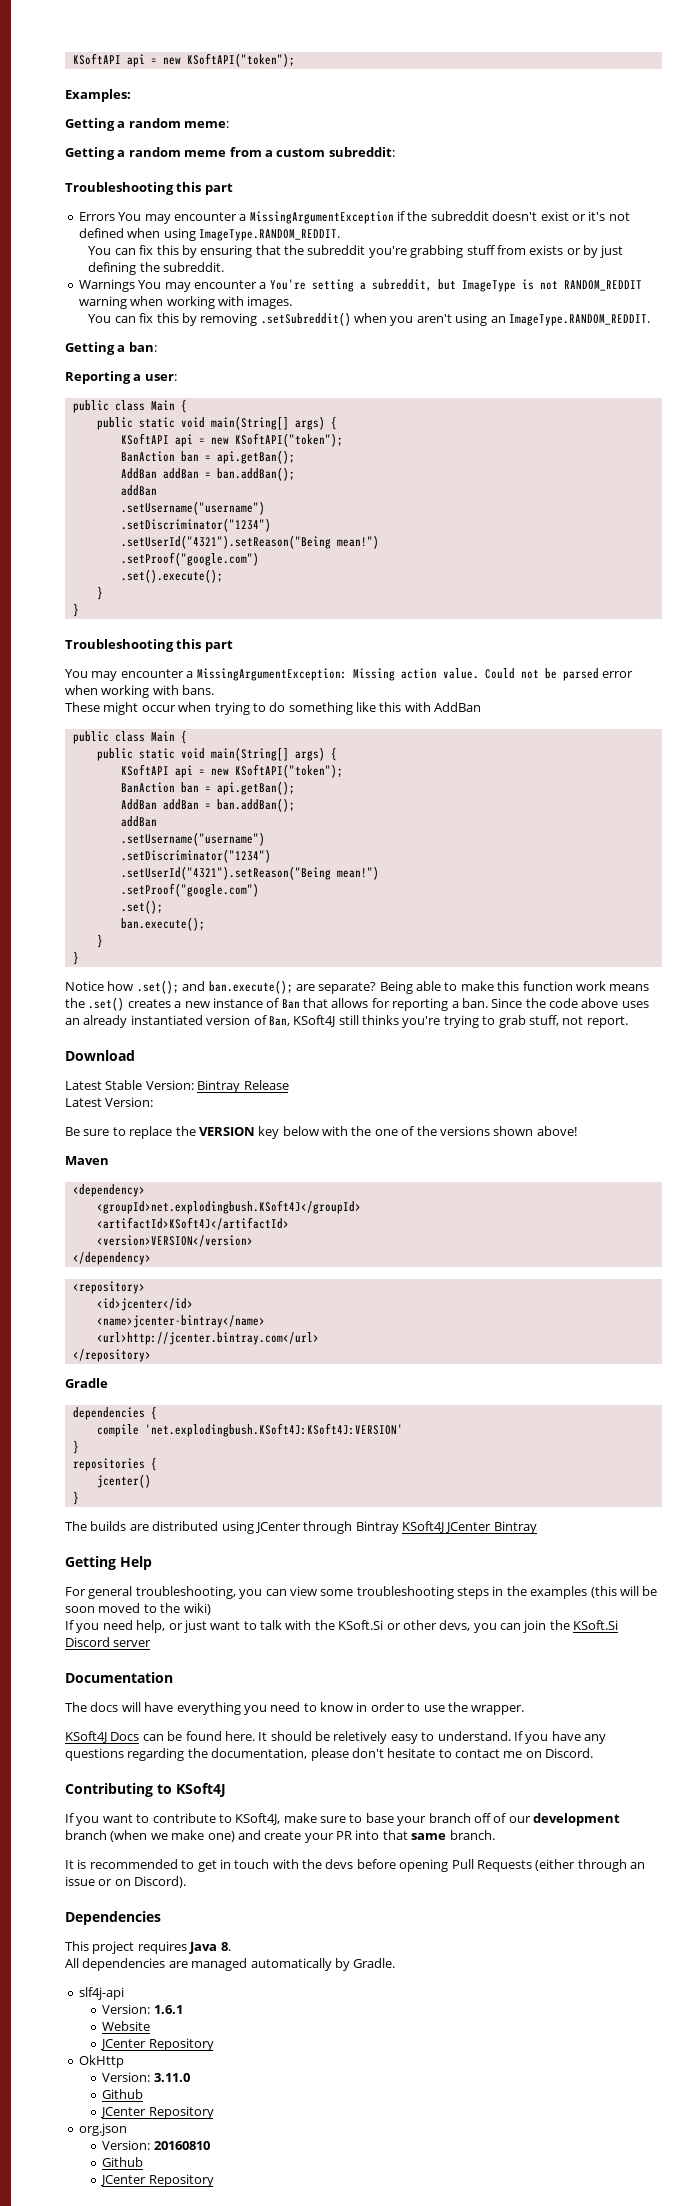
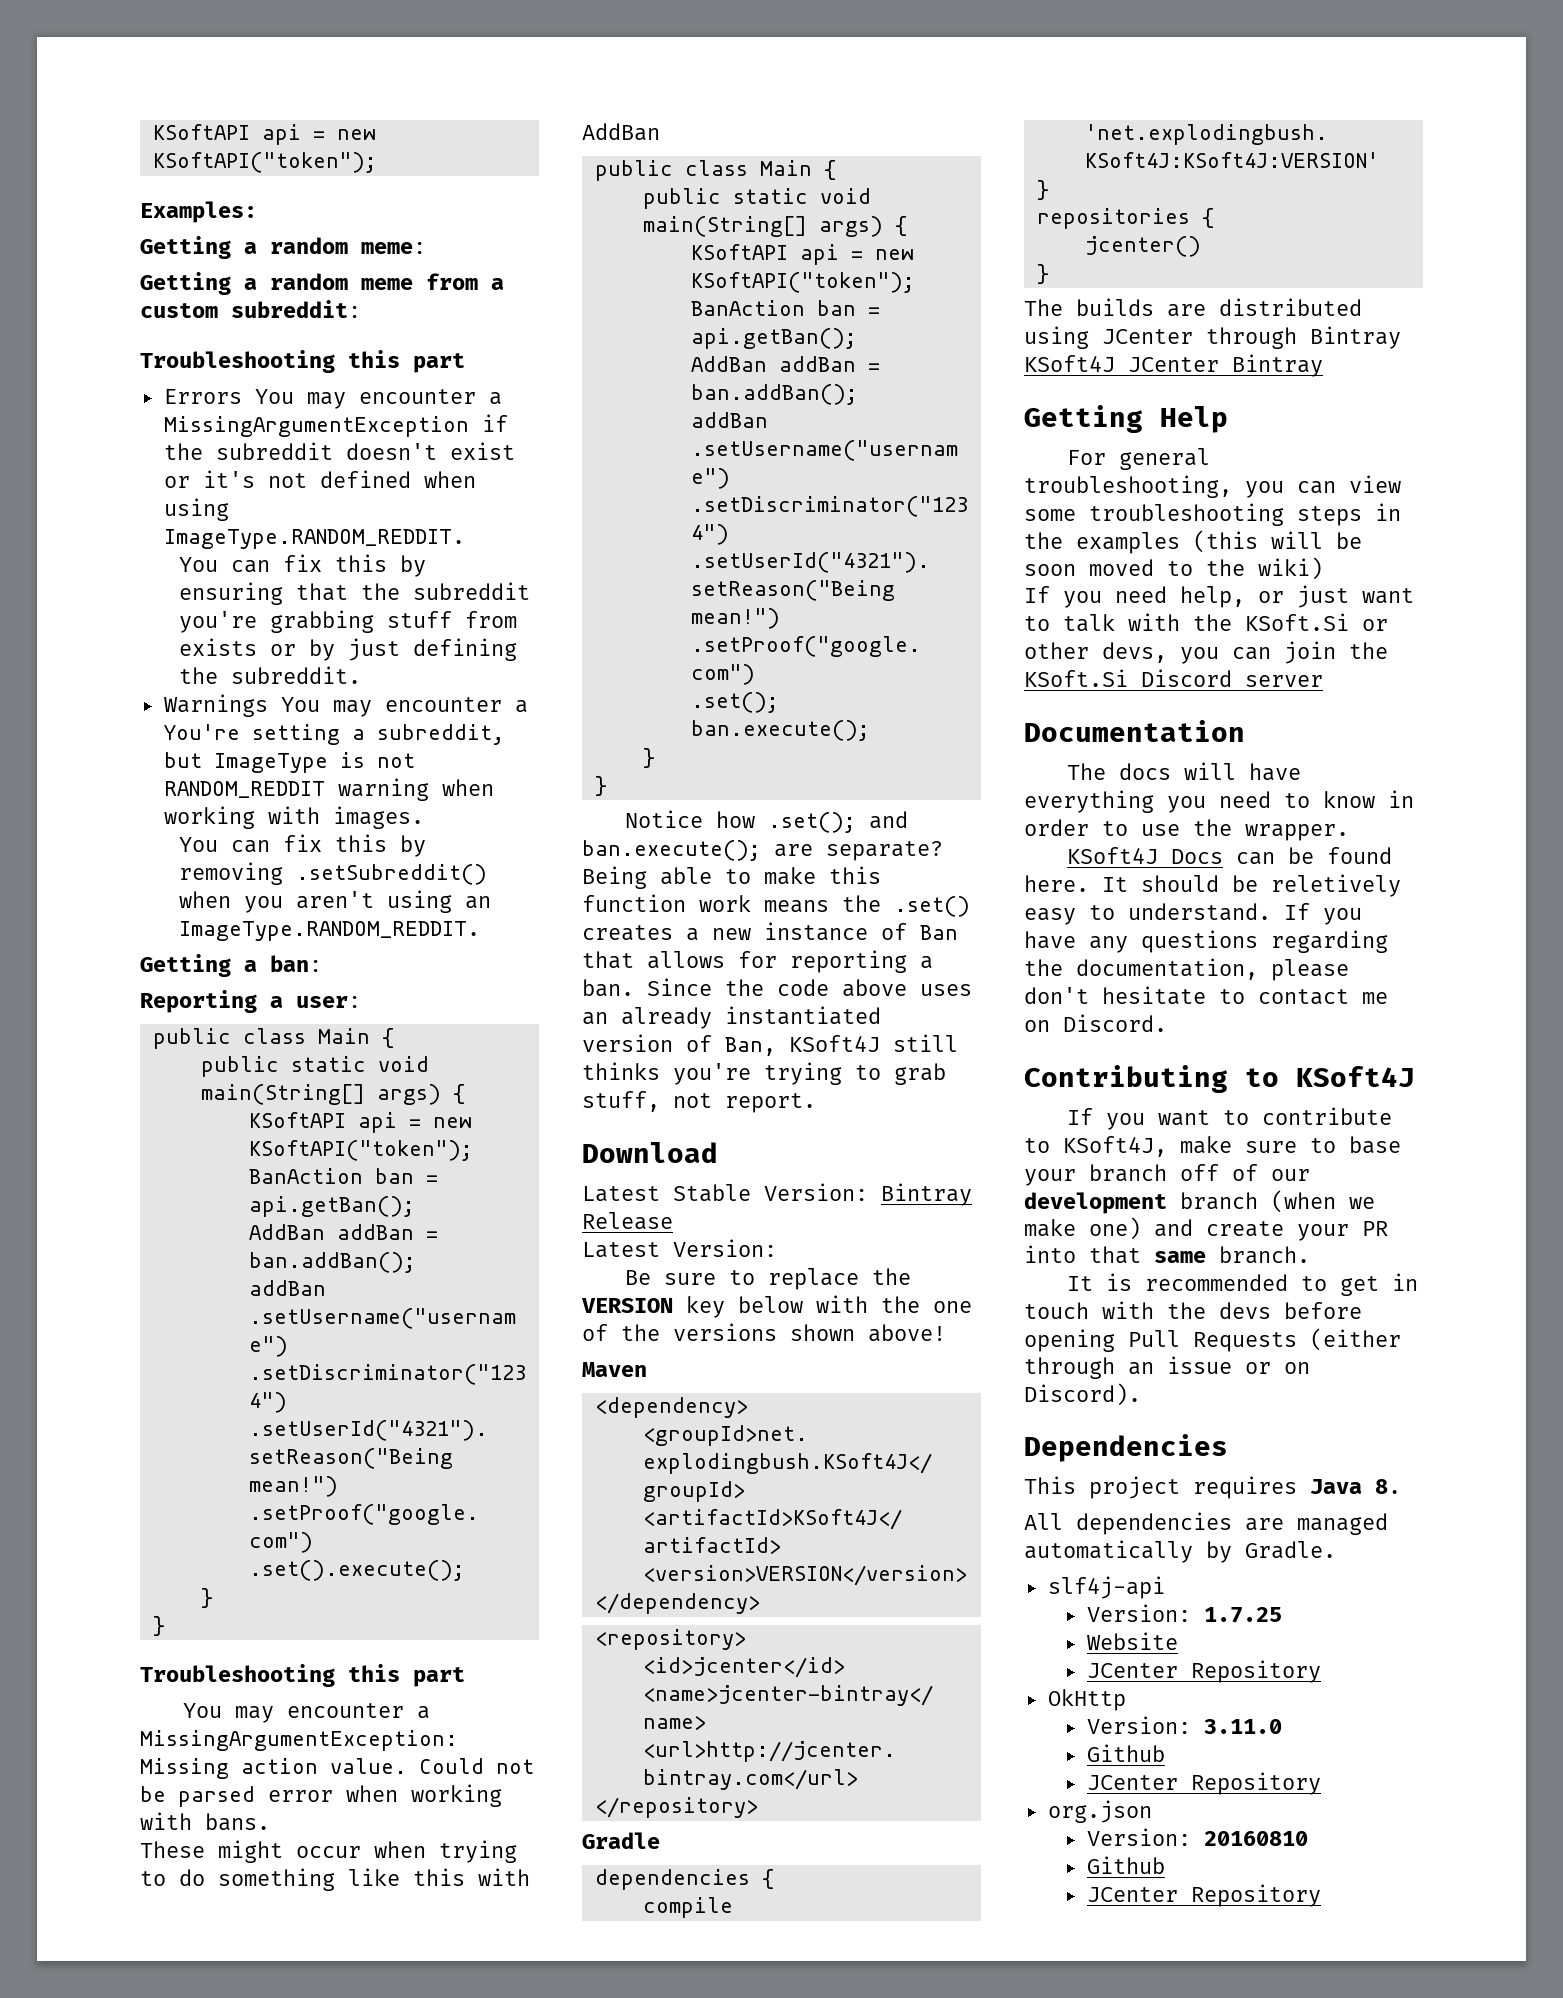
- Version: 1.6.1
+ Version: 1.7.25

